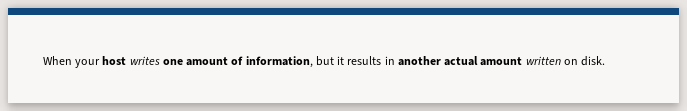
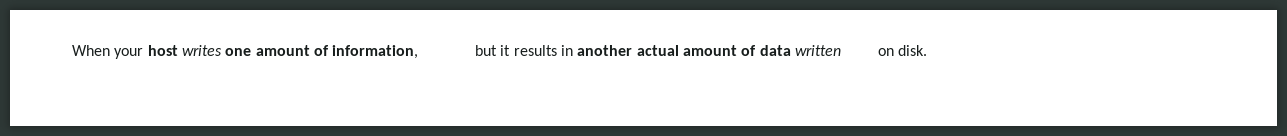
- When your host writes one amount of information, but it results in another actual amount written on disk.
+ When your host writes one amount of information, but it results in another actual amount of data written on disk.

